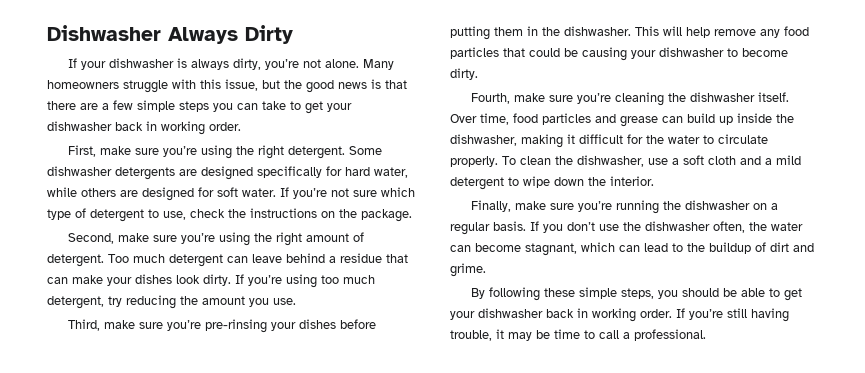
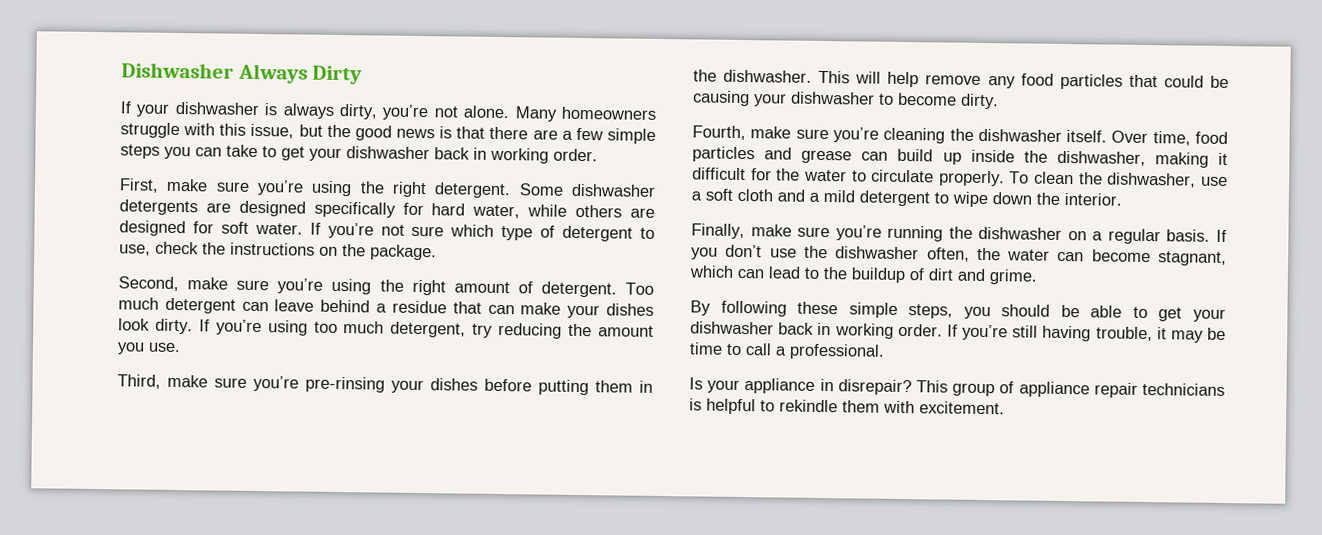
+ Is your appliance in disrepair? This group of appliance repair technicians is helpful to rekindle them with excitement.

